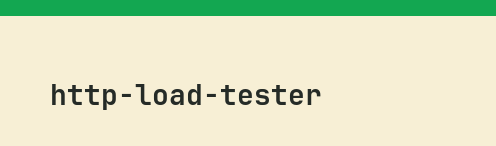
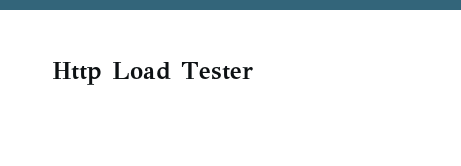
- http-load-tester
+ Http Load Tester

